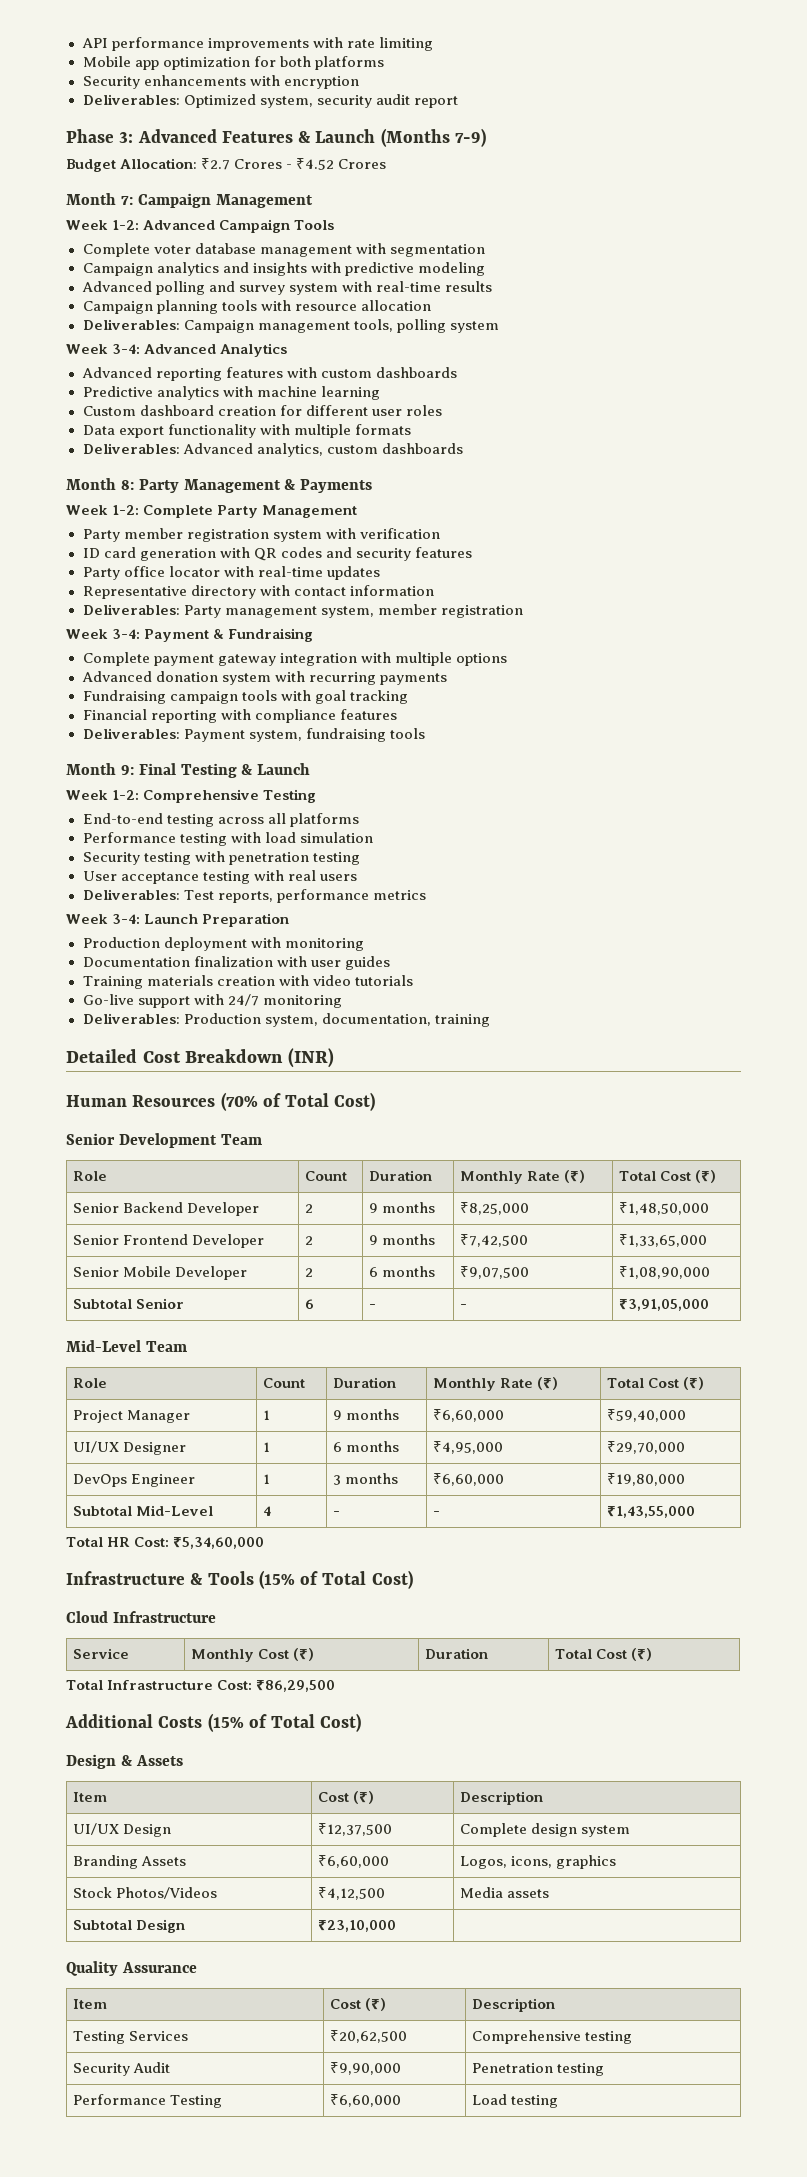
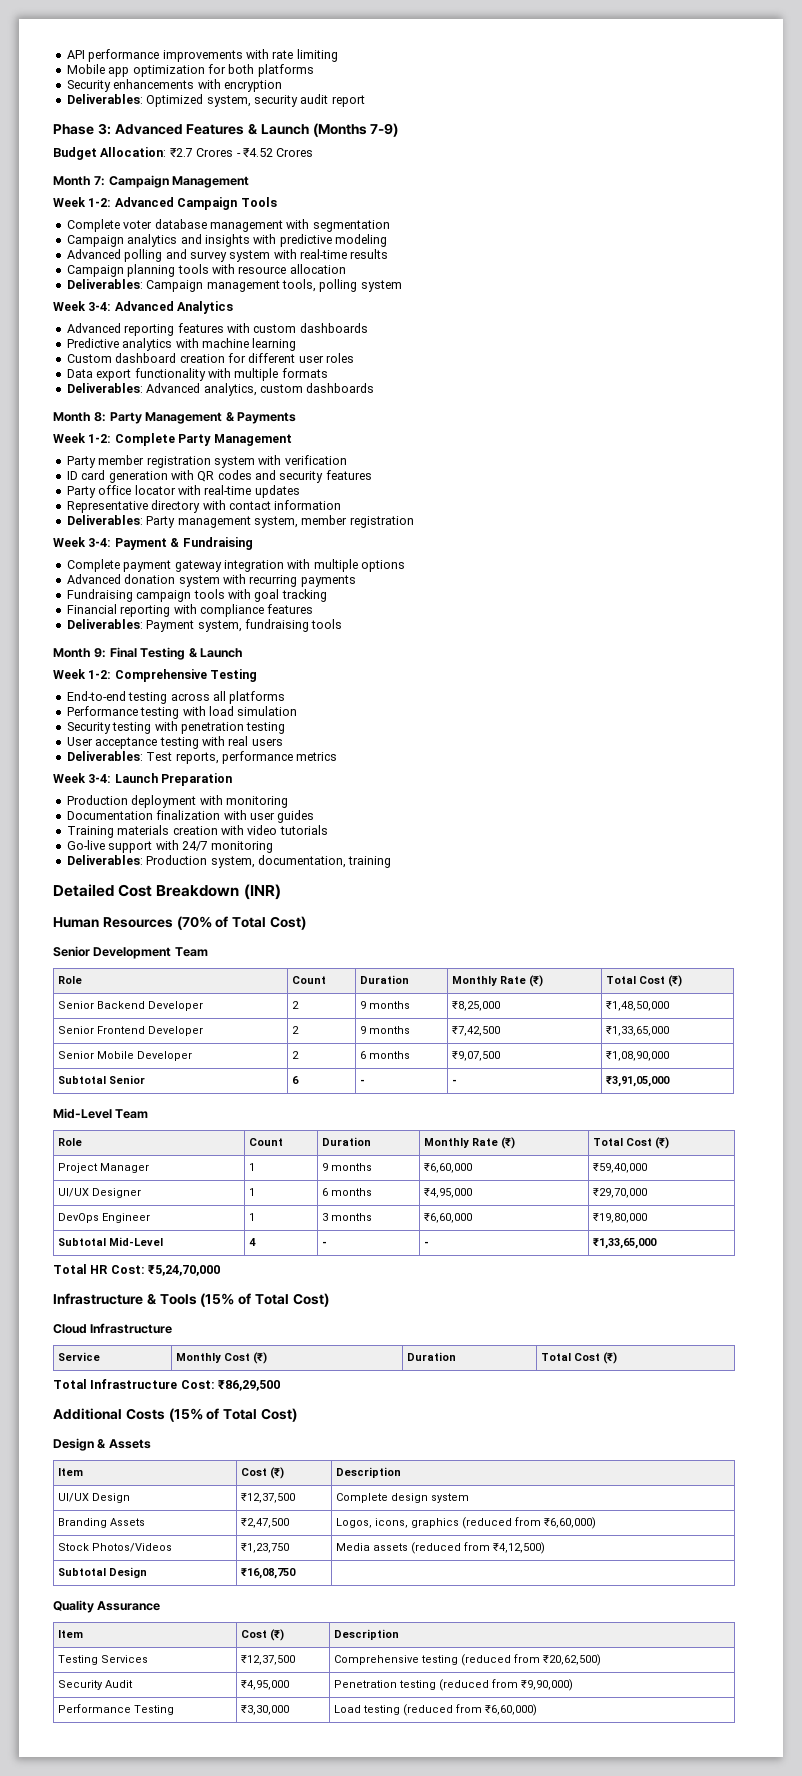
- Subtotal Mid-Level | 4 | - | - | ₹1,43,55,000
+ Subtotal Mid-Level | 4 | - | - | ₹1,33,65,000
- Total HR Cost: ₹5,34,60,000
+ Total HR Cost: ₹5,24,70,000
- Branding Assets | ₹6,60,000 | Logos, icons, graphics
+ Branding Assets | ₹2,47,500 | Logos, icons, graphics (reduced from ₹6,60,000)
- Stock Photos/Videos | ₹4,12,500 | Media assets
+ Stock Photos/Videos | ₹1,23,750 | Media assets (reduced from ₹4,12,500)
- Subtotal Design | ₹23,10,000 |
+ Subtotal Design | ₹16,08,750 |
- Testing Services | ₹20,62,500 | Comprehensive testing
+ Testing Services | ₹12,37,500 | Comprehensive testing (reduced from ₹20,62,500)
- Security Audit | ₹9,90,000 | Penetration testing
+ Security Audit | ₹4,95,000 | Penetration testing (reduced from ₹9,90,000)
- Performance Testing | ₹6,60,000 | Load testing
+ Performance Testing | ₹3,30,000 | Load testing (reduced from ₹6,60,000)

